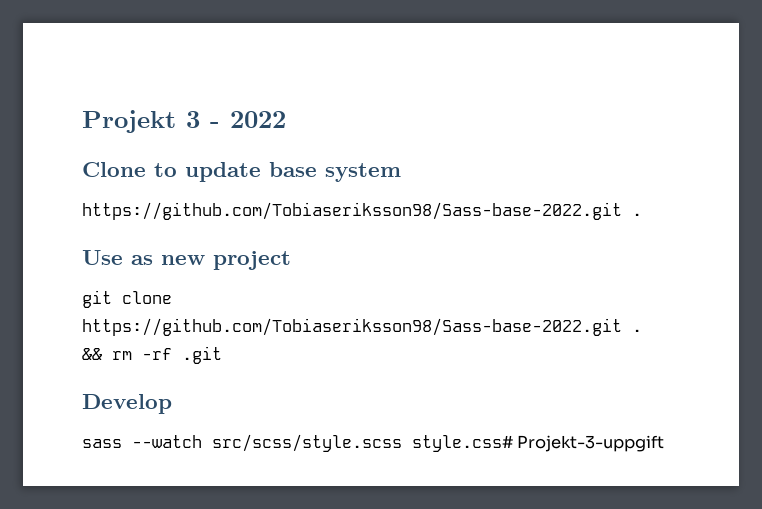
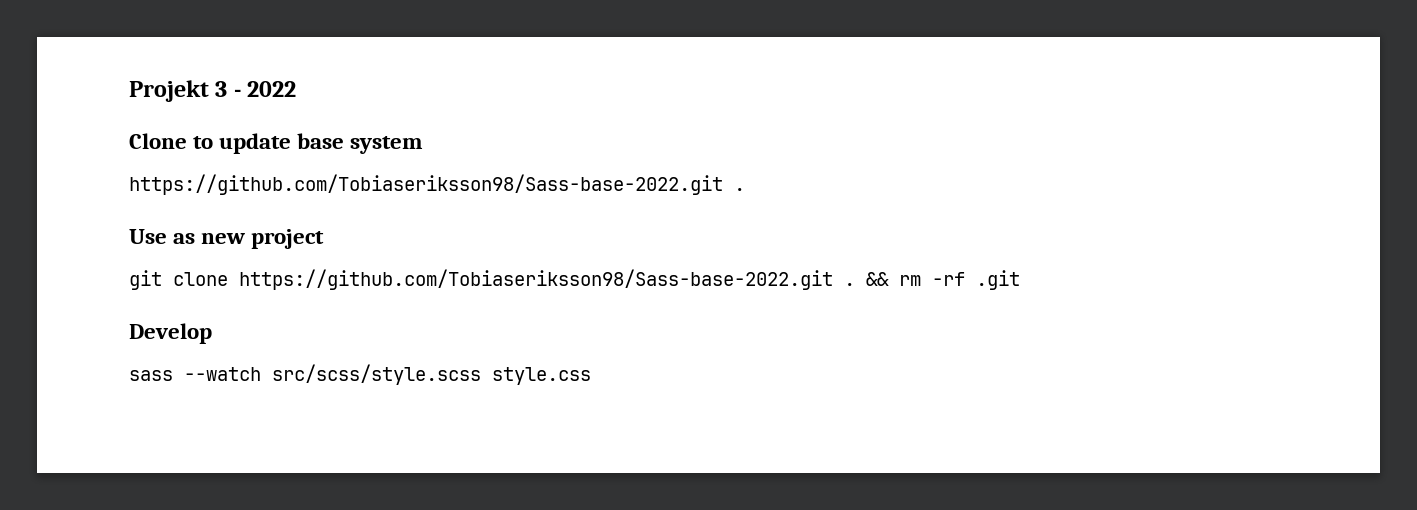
- sass --watch src/scss/style.scss style.css# Projekt-3-uppgift
+ sass --watch src/scss/style.scss style.css

